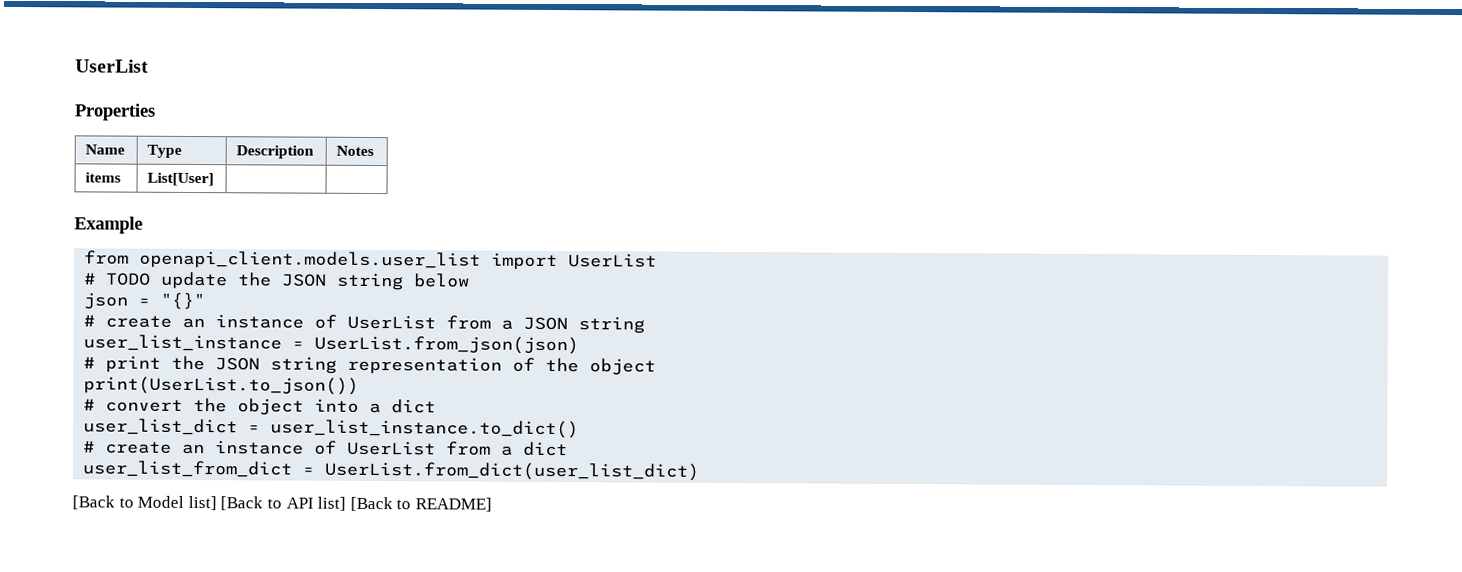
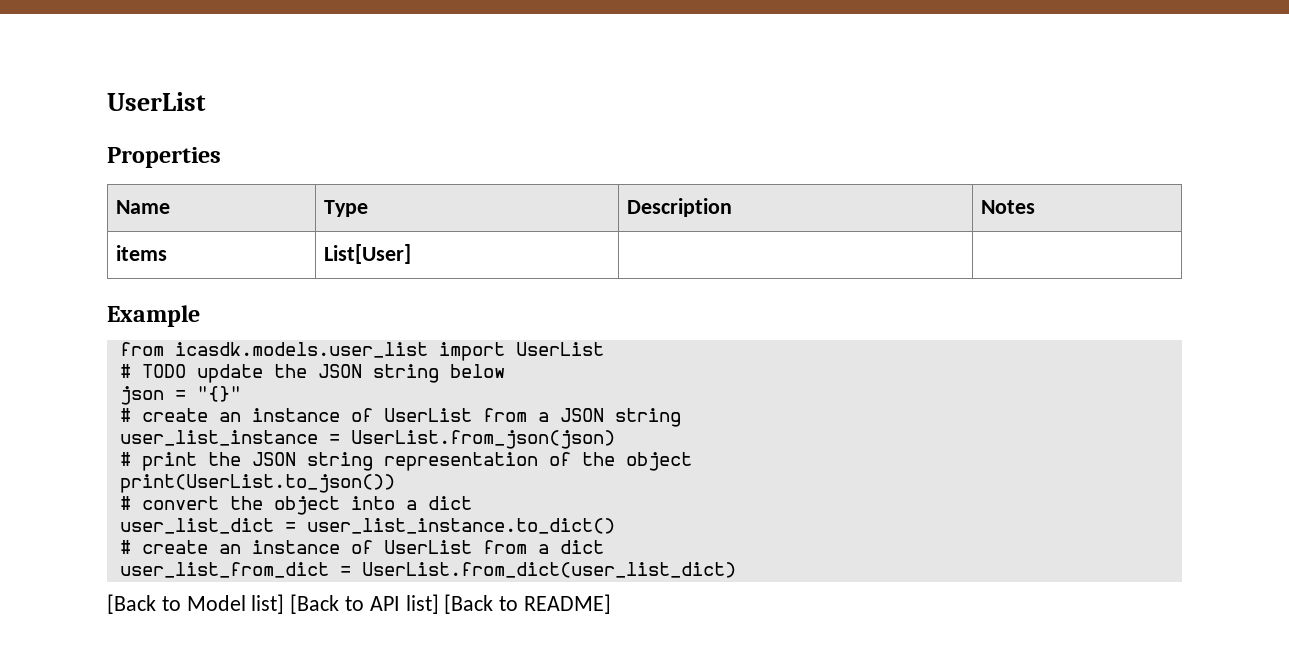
- from openapi_client.models.user_list import UserList
+ from icasdk.models.user_list import UserList

